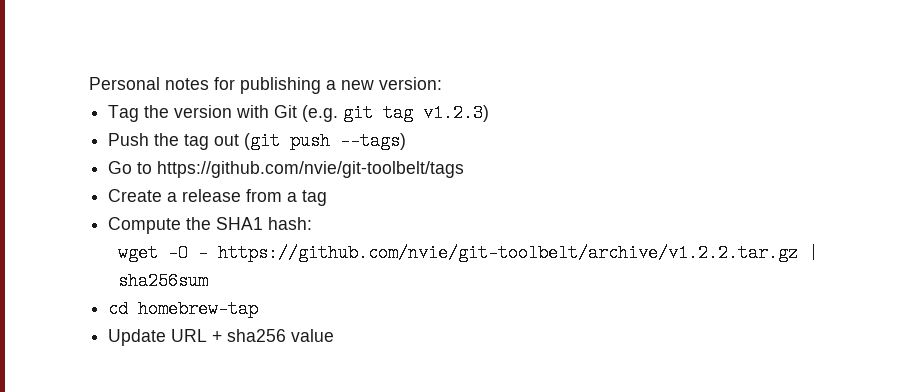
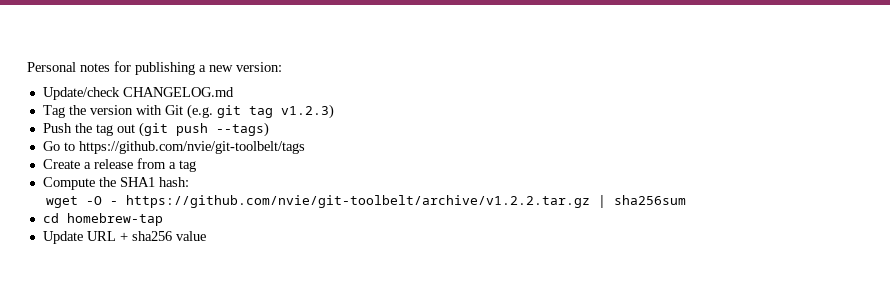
+ Update/check CHANGELOG.md

